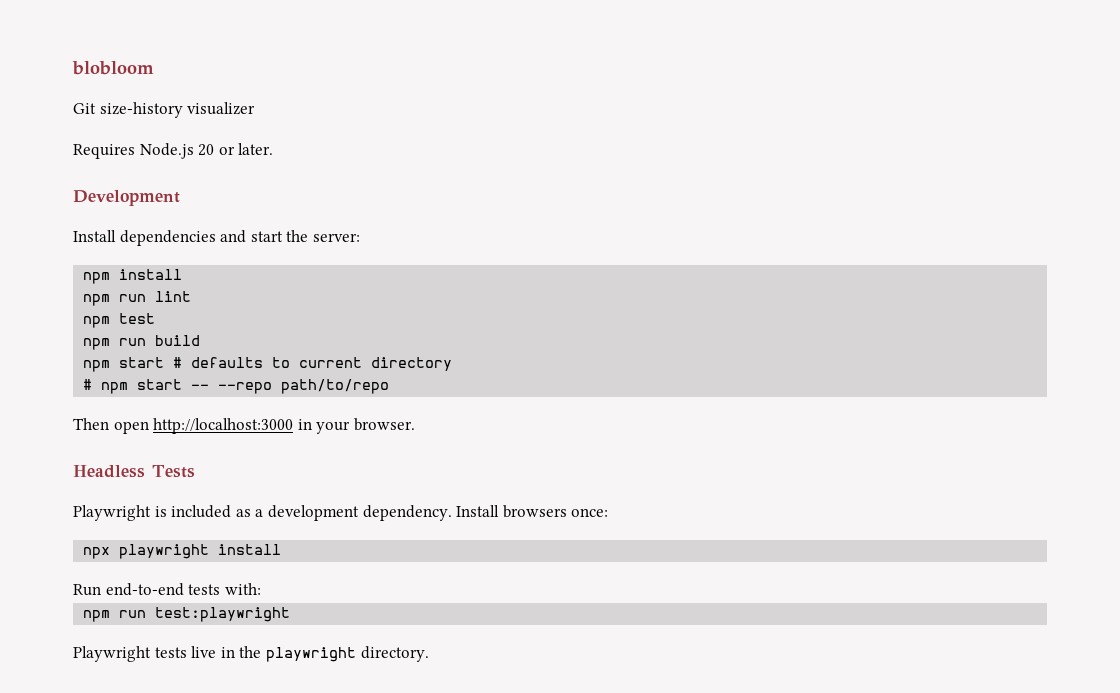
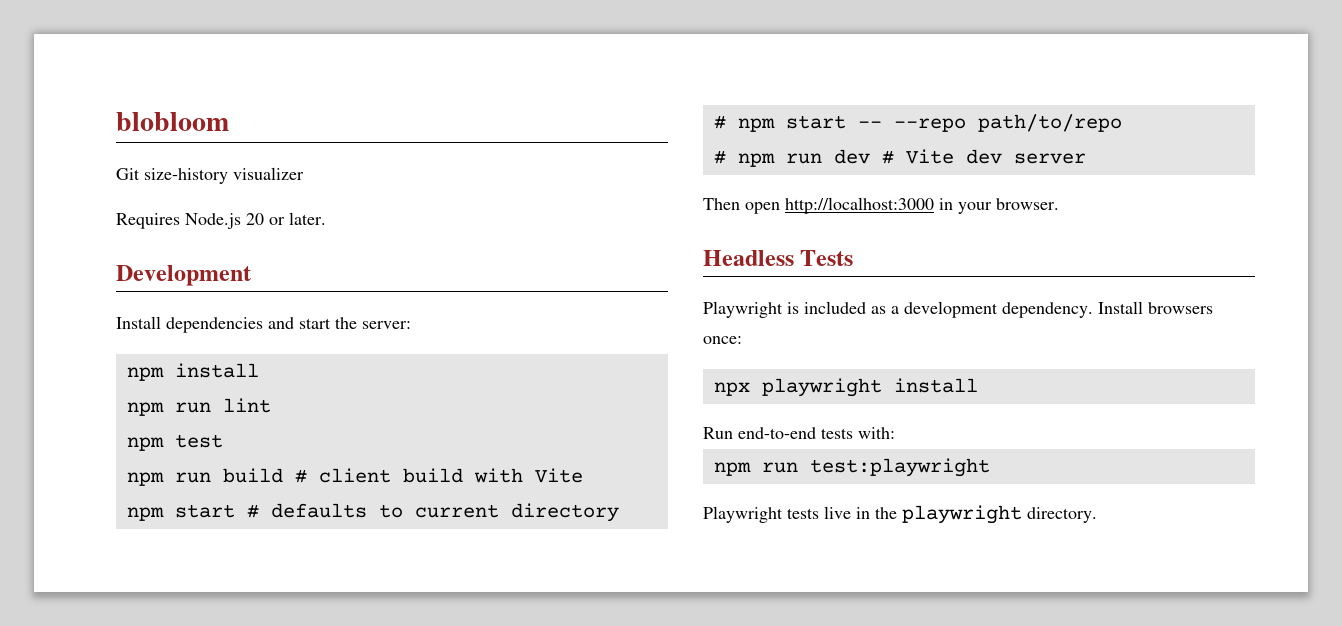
- npm run build
+ npm run build # client build with Vite
+ # npm run dev # Vite dev server

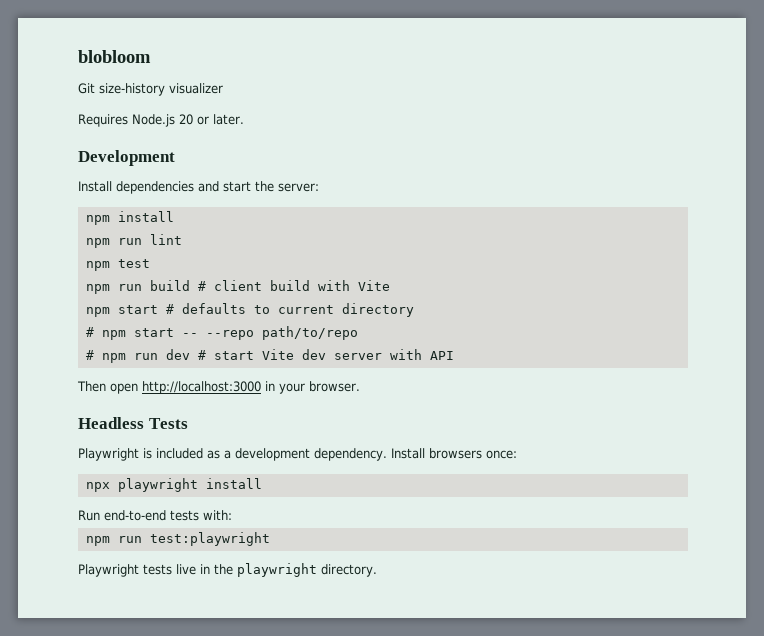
- # npm run dev # Vite dev server
+ # npm run dev # start Vite dev server with API

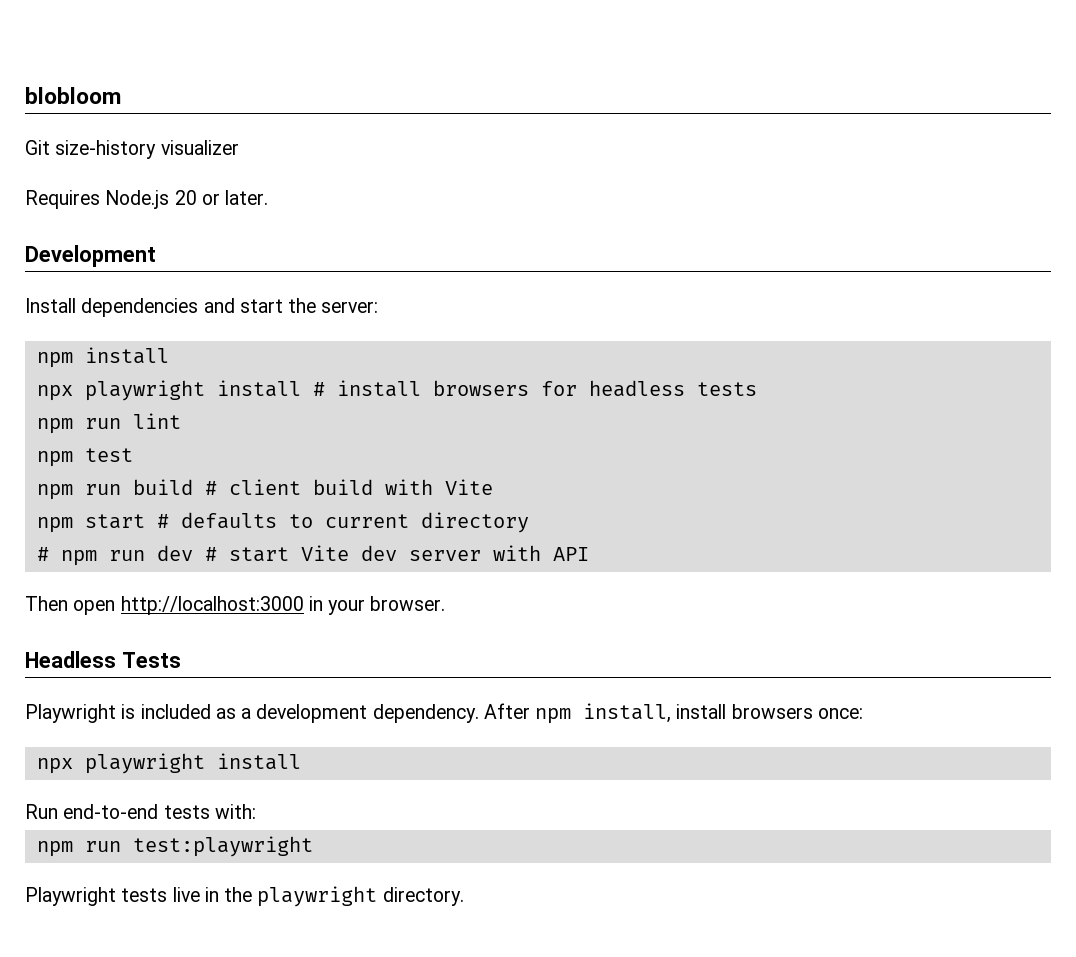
+ npx playwright install # install browsers for headless tests
- # npm start -- --repo path/to/repo
- Install browsers once:
+ After npm install, install browsers once:

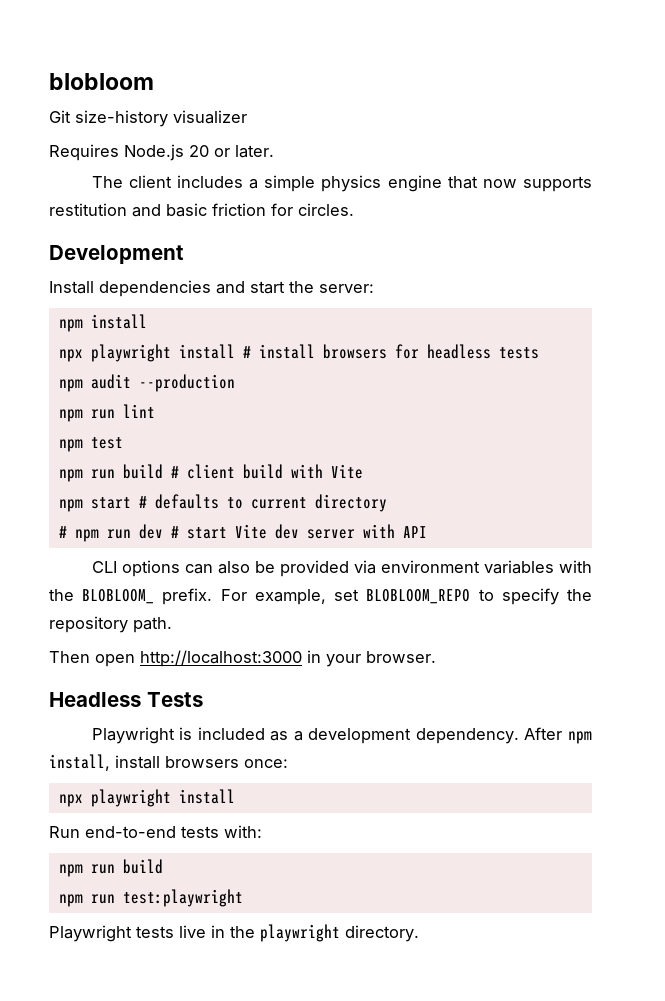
+ The client includes a simple physics engine that now supports restitution and basic friction for circles.
+ npm audit --production
+ CLI options can also be provided via environment variables with the BLOBLOOM_ prefix. For example, set BLOBLOOM_REPO to specify the repository path.
  Run end-to-end tests with:
+ npm run build

